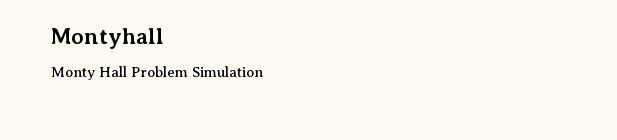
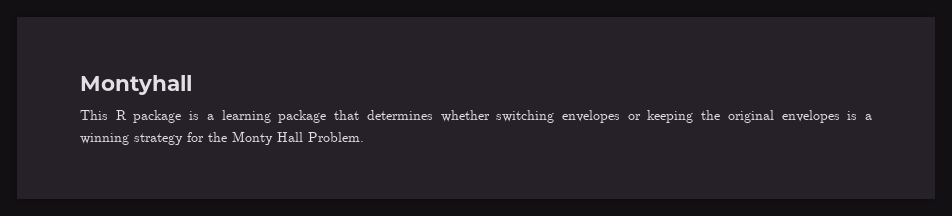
- Monty Hall Problem Simulation
+ This R package is a learning package that determines whether switching envelopes or keeping the original envelopes is a winning strategy for the Monty Hall Problem.

